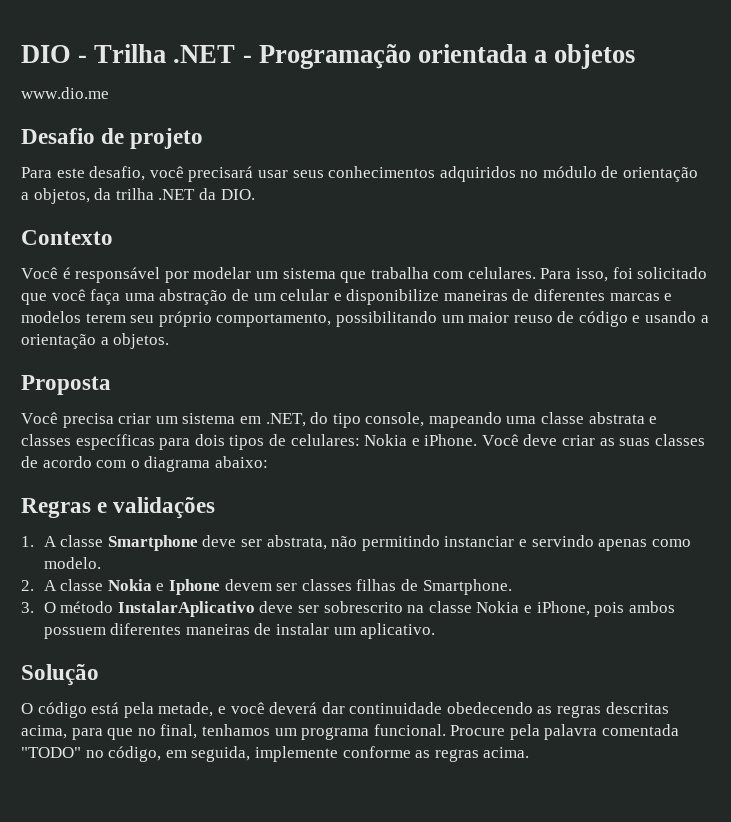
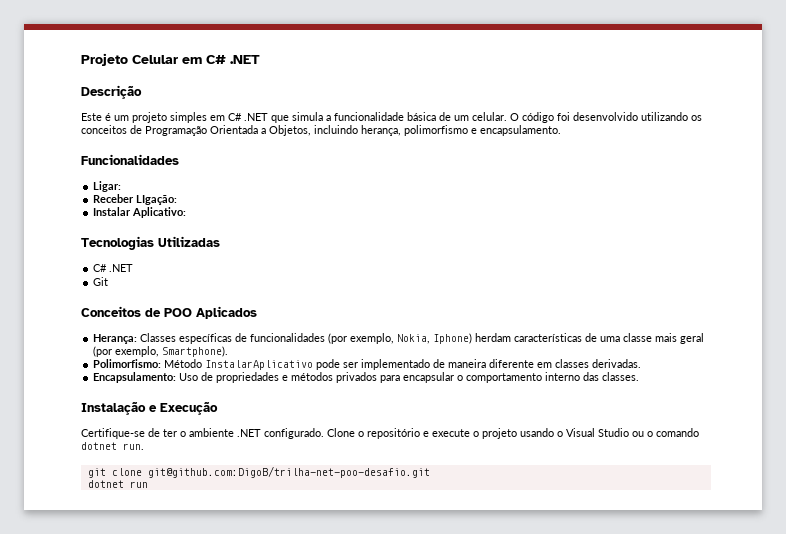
- DIO - Trilha .NET - Programação orientada a objetos
- www.dio.me
- Desafio de projeto
- Para este desafio, você precisará usar seus conhecimentos adquiridos no módulo de orientação a objetos, da trilha .NET da DIO.
- Contexto
- Você é responsável por modelar um sistema que trabalha com celulares. Para isso, foi solicitado que você faça uma abstração de um celular e disponibilize maneiras de diferentes marcas e modelos terem seu próprio comportamento, possibilitando um maior reuso de código e usando a orientação a objetos.
- Proposta
- Você precisa criar um sistema em .NET, do tipo console, mapeando uma classe abstrata e classes específicas para dois tipos de celulares: Nokia e iPhone. Você deve criar as suas classes de acordo com o diagrama abaixo:
- Regras e validações
- 1. A classe Smartphone deve ser abstrata, não permitindo instanciar e servindo apenas como modelo.
- 2. A classe Nokia e Iphone devem ser classes filhas de Smartphone.
- 3. O método InstalarAplicativo deve ser sobrescrito na classe Nokia e iPhone, pois ambos possuem diferentes maneiras de instalar um aplicativo.
- Solução
- O código está pela metade, e você deverá dar continuidade obedecendo as regras descritas acima, para que no final, tenhamos um programa funcional. Procure pela palavra comentada "TODO" no código, em seguida, implemente conforme as regras acima.
+ Projeto Celular em C# .NET
+ Descrição
+ Este é um projeto simples em C# .NET que simula a funcionalidade básica de um celular. O código foi desenvolvido utilizando os conceitos de Programação Orientada a Objetos, incluindo herança, polimorfismo e encapsulamento.
+ Funcionalidades
+ Ligar:
+ Receber LIgação:
+ Instalar Aplicativo:
+ Tecnologias Utilizadas
+ C# .NET
+ Git
+ Conceitos de POO Aplicados
+ Herança: Classes específicas de funcionalidades (por exemplo, Nokia, Iphone) herdam características de uma classe mais geral (por exemplo, Smartphone).
+ Polimorfismo: Método InstalarAplicativo pode ser implementado de maneira diferente em classes derivadas.
+ Encapsulamento: Uso de propriedades e métodos privados para encapsular o comportamento interno das classes.
+ Instalação e Execução
+ Certifique-se de ter o ambiente .NET configurado. Clone o repositório e execute o projeto usando o Visual Studio ou o comando dotnet run.
+ git clone git@github.com:DigoB/trilha-net-poo-desafio.git
+ dotnet run

